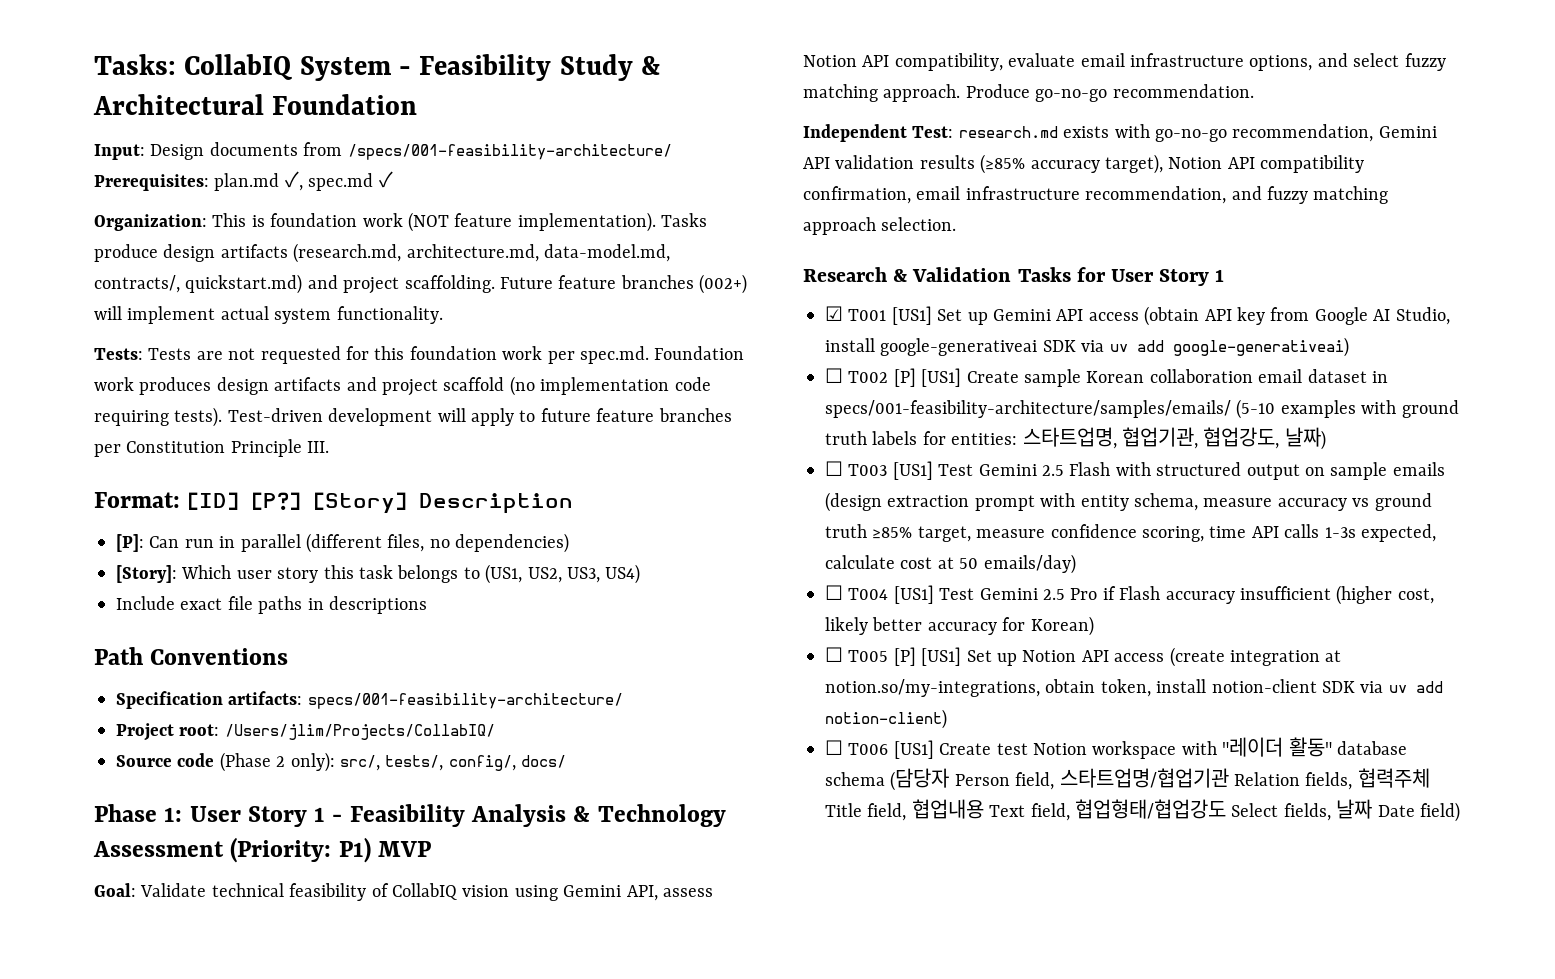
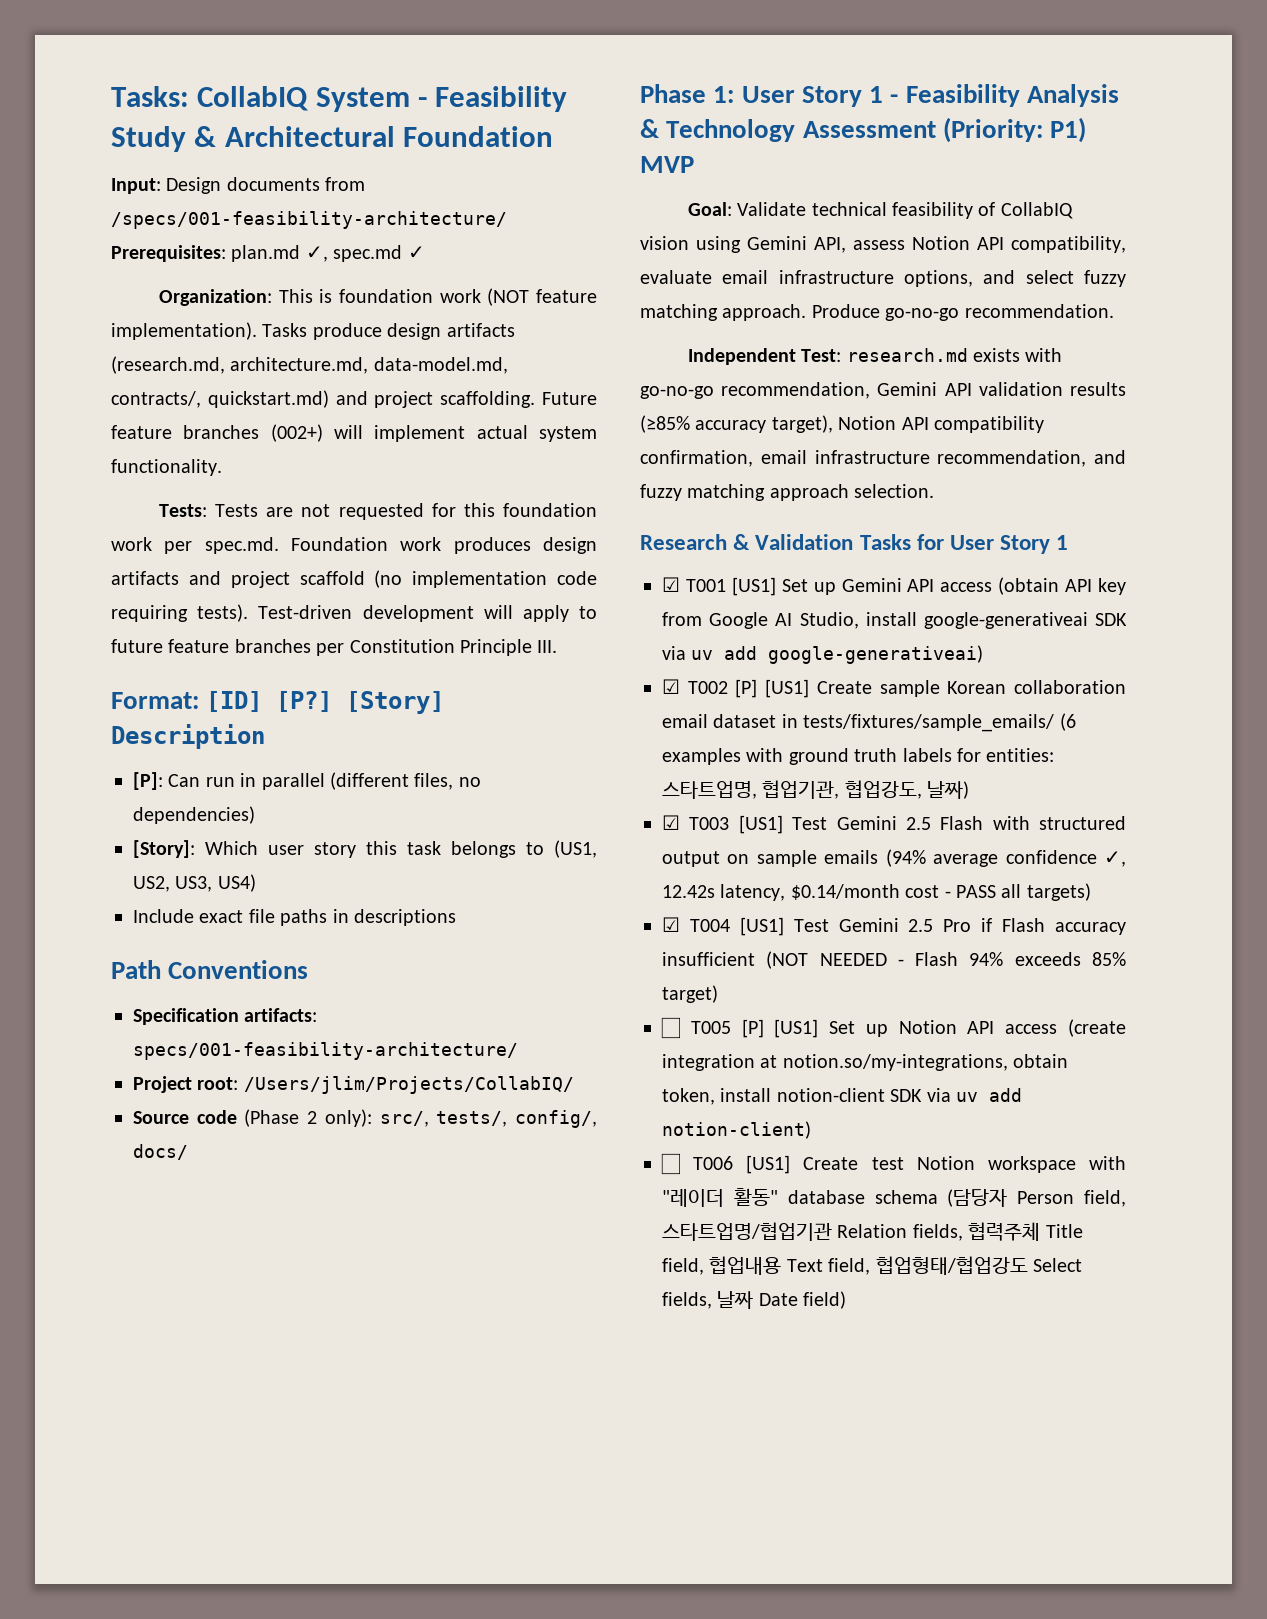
- ☐ T002 [P] [US1] Create sample Korean collaboration email dataset in specs/001-feasibility-architecture/samples/emails/ (5-10 examples with ground truth labels for entities: 스타트업명, 협업기관, 협업강도, 날짜)
+ ☑ T002 [P] [US1] Create sample Korean collaboration email dataset in tests/fixtures/sample_emails/ (6 examples with ground truth labels for entities: 스타트업명, 협업기관, 협업강도, 날짜)
- ☐ T003 [US1] Test Gemini 2.5 Flash with structured output on sample emails (design extraction prompt with entity schema, measure accuracy vs ground truth ≥85% target, measure confidence scoring, time API calls 1-3s expected, calculate cost at 50 emails/day)
- ☐ T004 [US1] Test Gemini 2.5 Pro if Flash accuracy insufficient (higher cost, likely better accuracy for Korean)
+ ☑ T003 [US1] Test Gemini 2.5 Flash with structured output on sample emails (94% average confidence ✓, 12.42s latency, $0.14/month cost - PASS all targets)
+ ☑ T004 [US1] Test Gemini 2.5 Pro if Flash accuracy insufficient (NOT NEEDED - Flash 94% exceeds 85% target)

